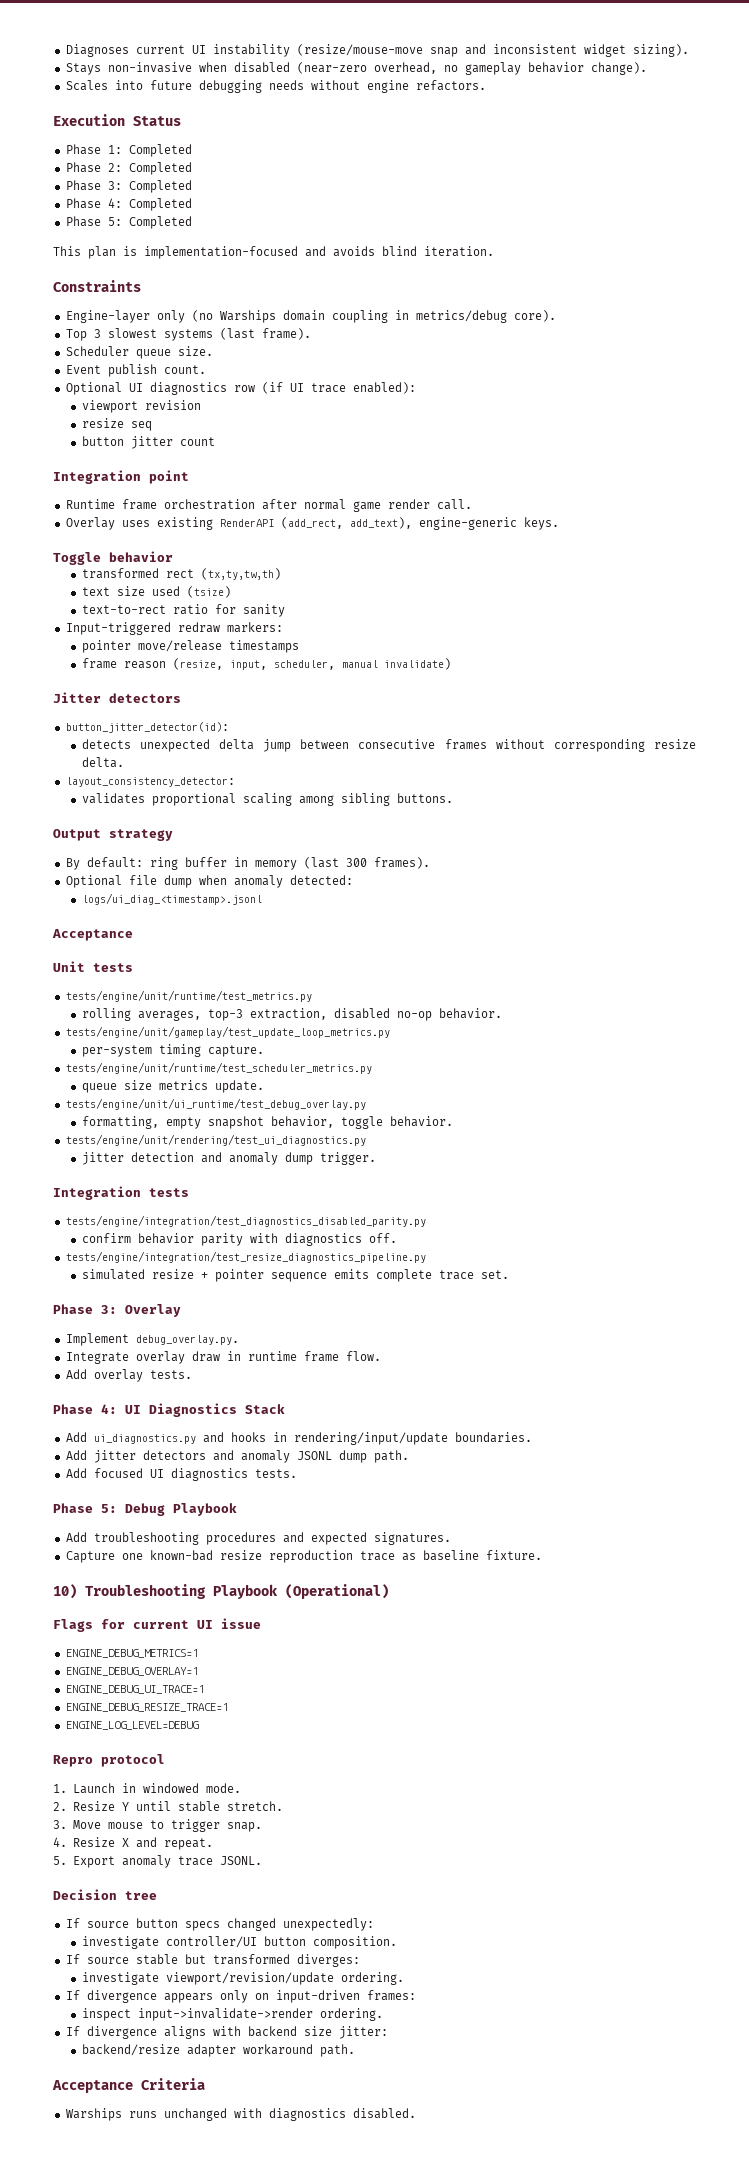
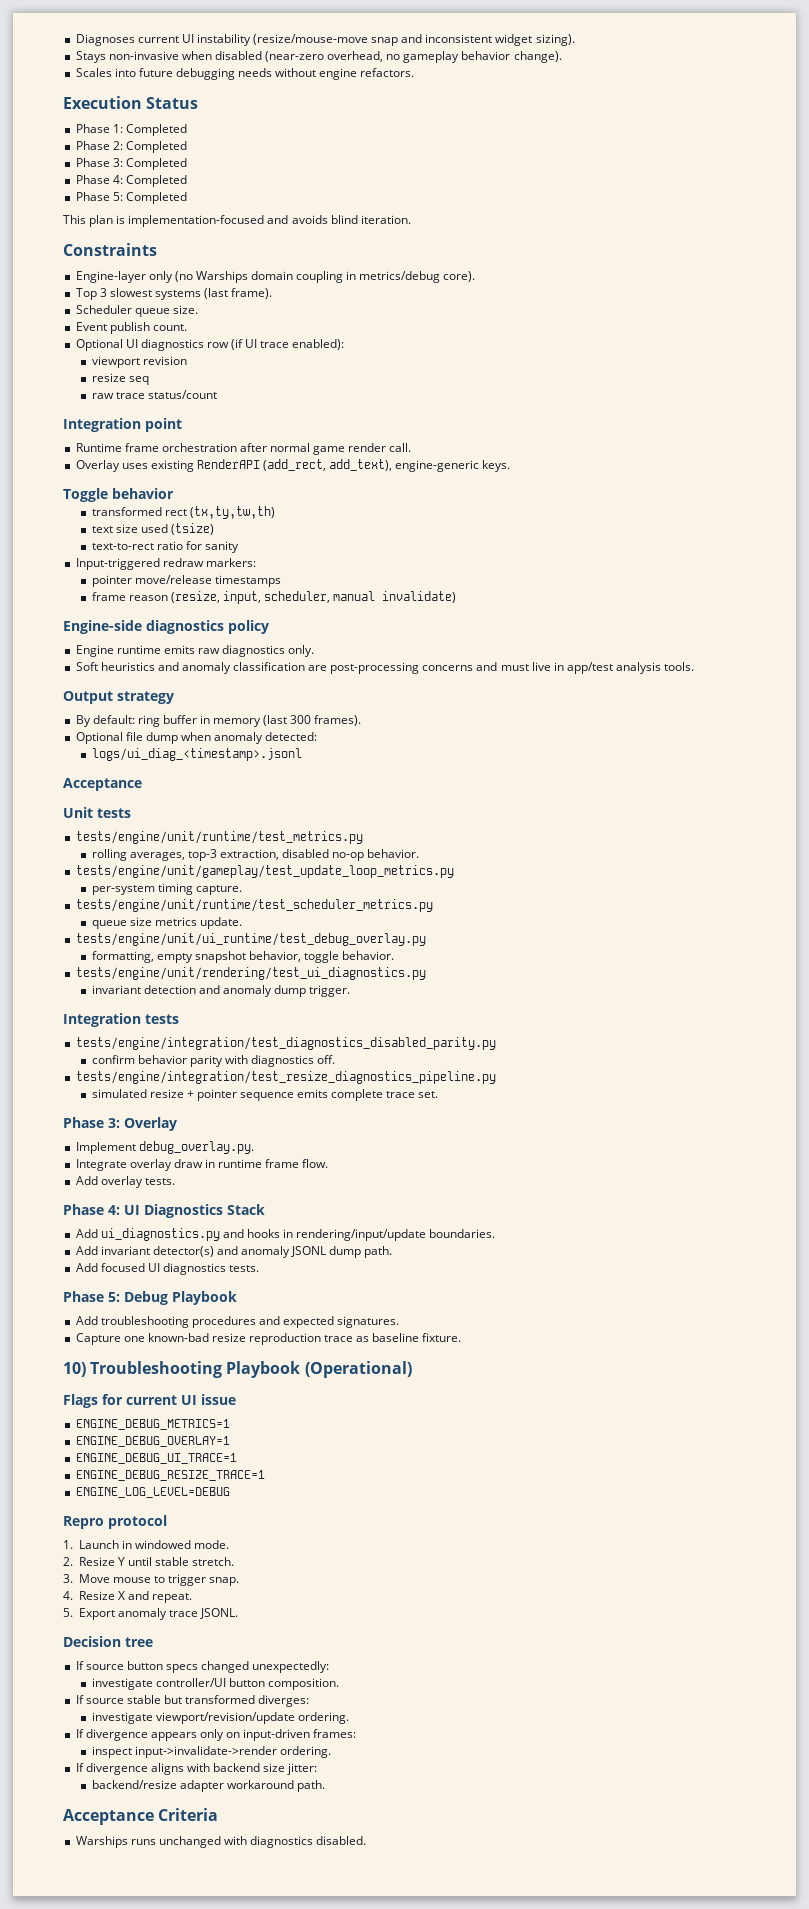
- button jitter count
+ raw trace status/count
- Jitter detectors
- button_jitter_detector(id):
- detects unexpected delta jump between consecutive frames without corresponding resize delta.
- layout_consistency_detector:
- validates proportional scaling among sibling buttons.
+ Engine-side diagnostics policy
+ Engine runtime emits raw diagnostics only.
+ Soft heuristics and anomaly classification are post-processing concerns and must live in app/test analysis tools.
- jitter detection and anomaly dump trigger.
+ invariant detection and anomaly dump trigger.
- Add jitter detectors and anomaly JSONL dump path.
+ Add invariant detector(s) and anomaly JSONL dump path.

